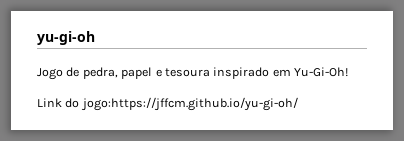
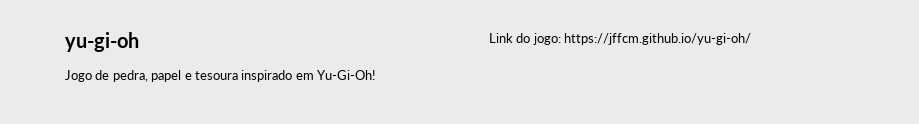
- Link do jogo:https://jffcm.github.io/yu-gi-oh/
+ Link do jogo: https://jffcm.github.io/yu-gi-oh/

